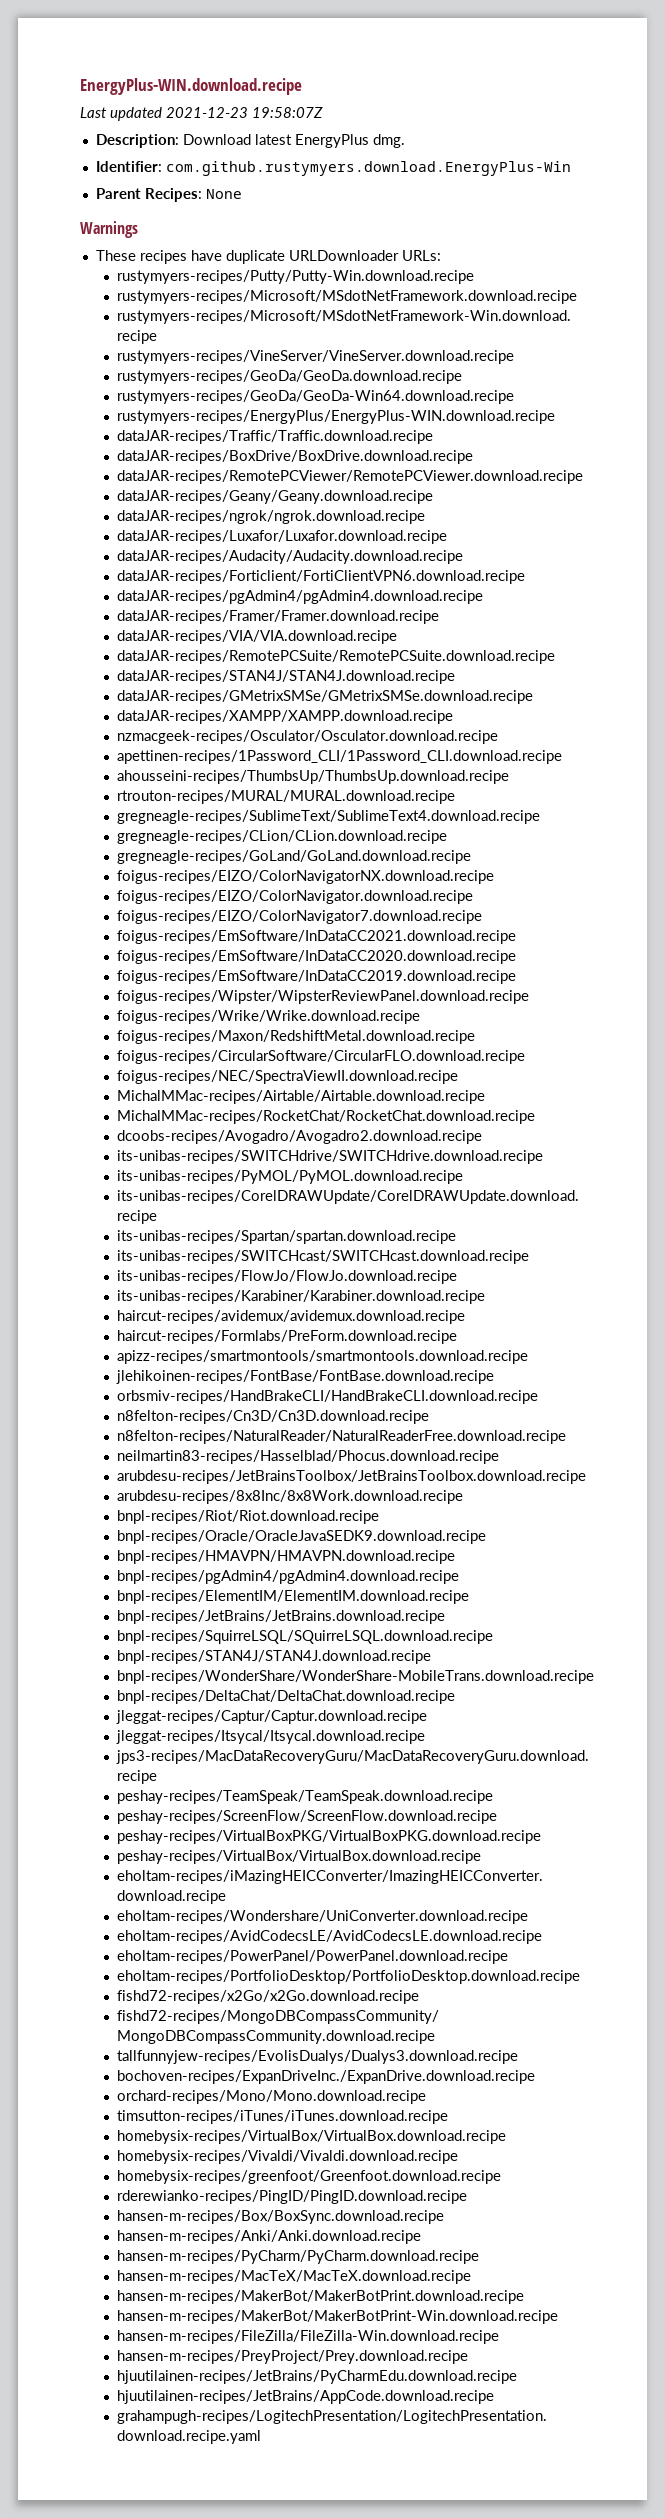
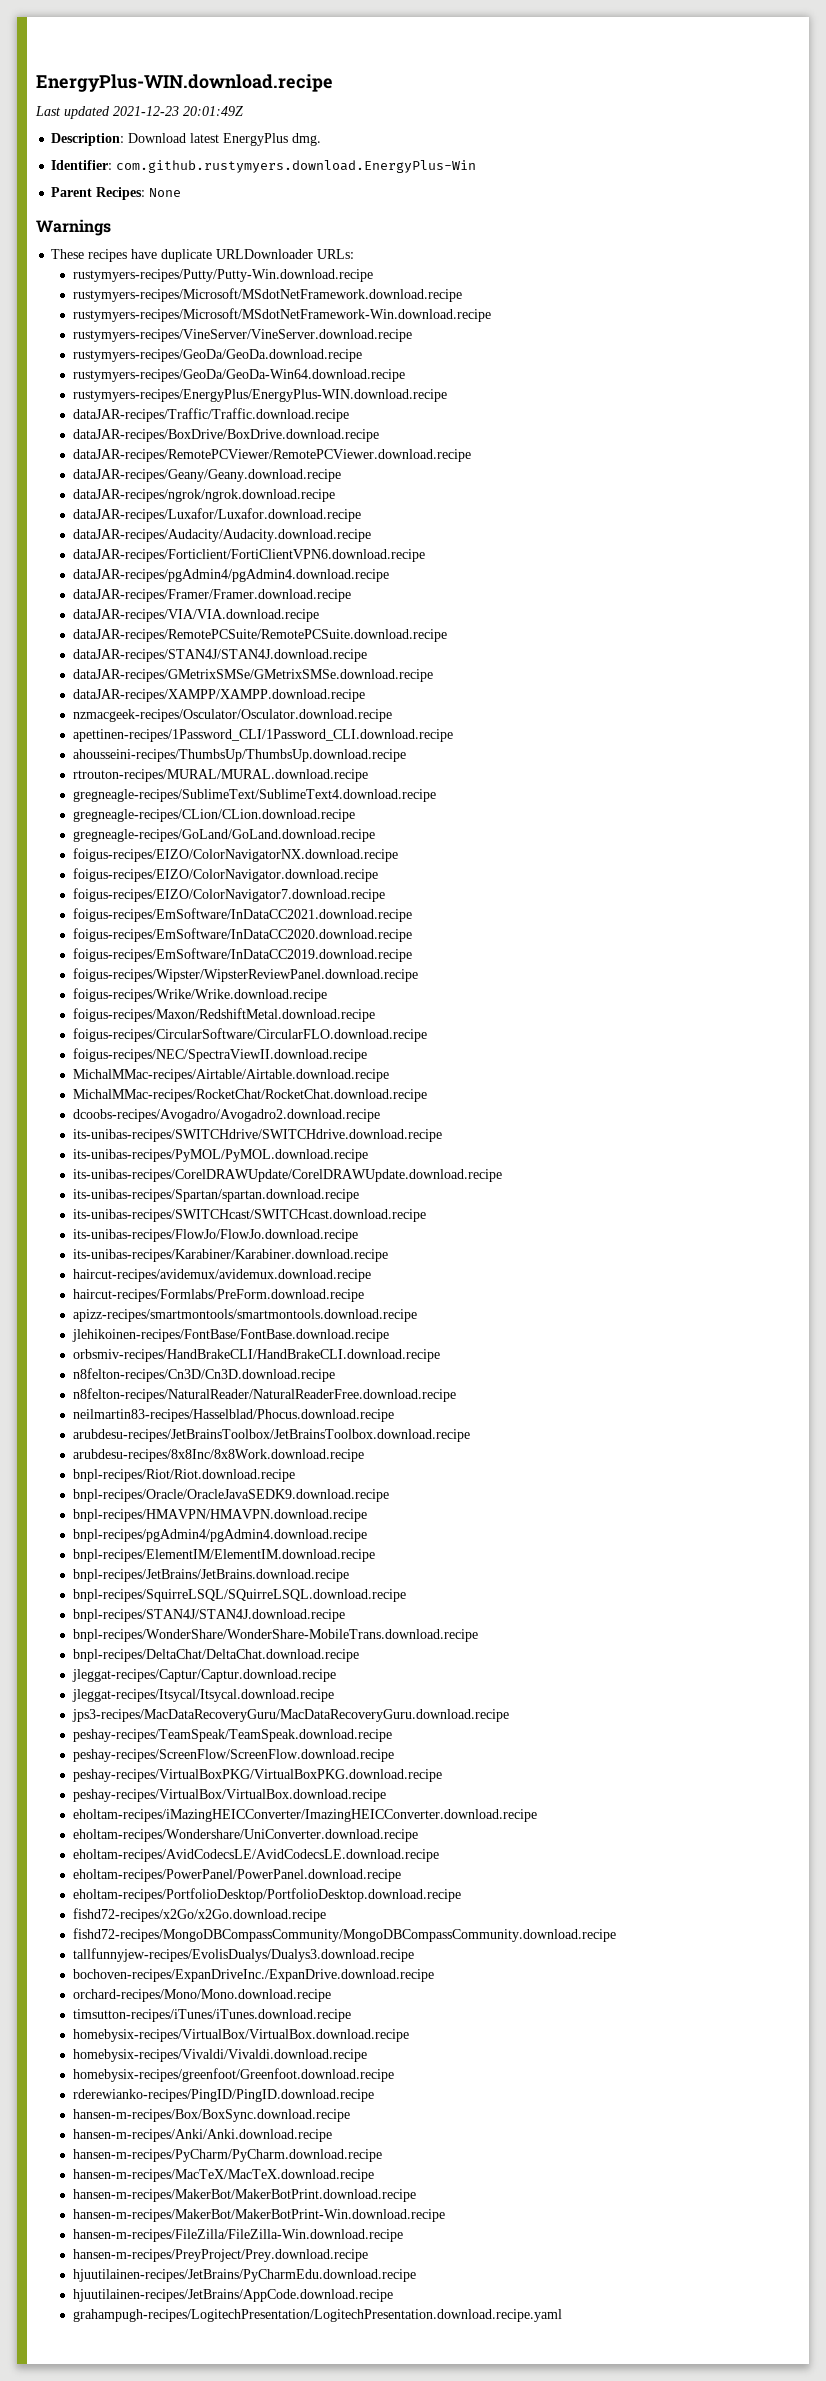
- Last updated 2021-12-23 19:58:07Z
+ Last updated 2021-12-23 20:01:49Z

